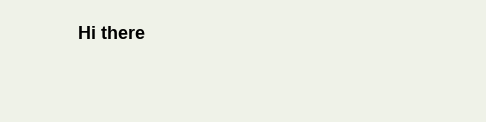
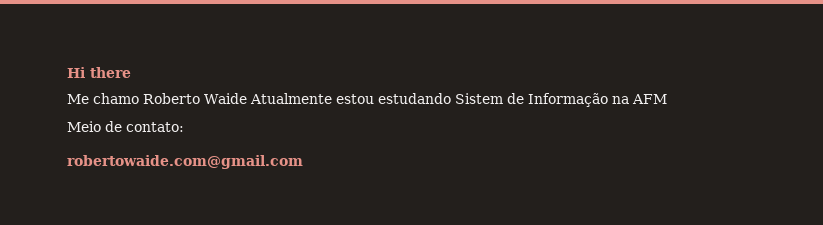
+ Me chamo Roberto Waide Atualmente estou estudando Sistem de Informação na AFM
+ Meio de contato:
+ robertowaide.com@gmail.com

